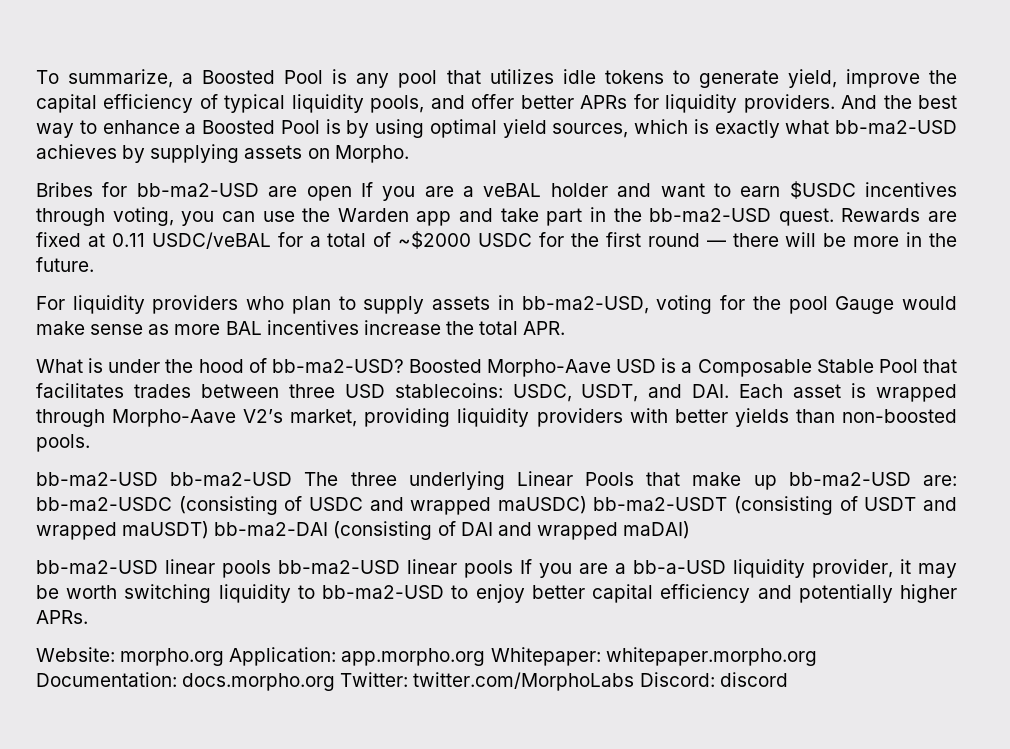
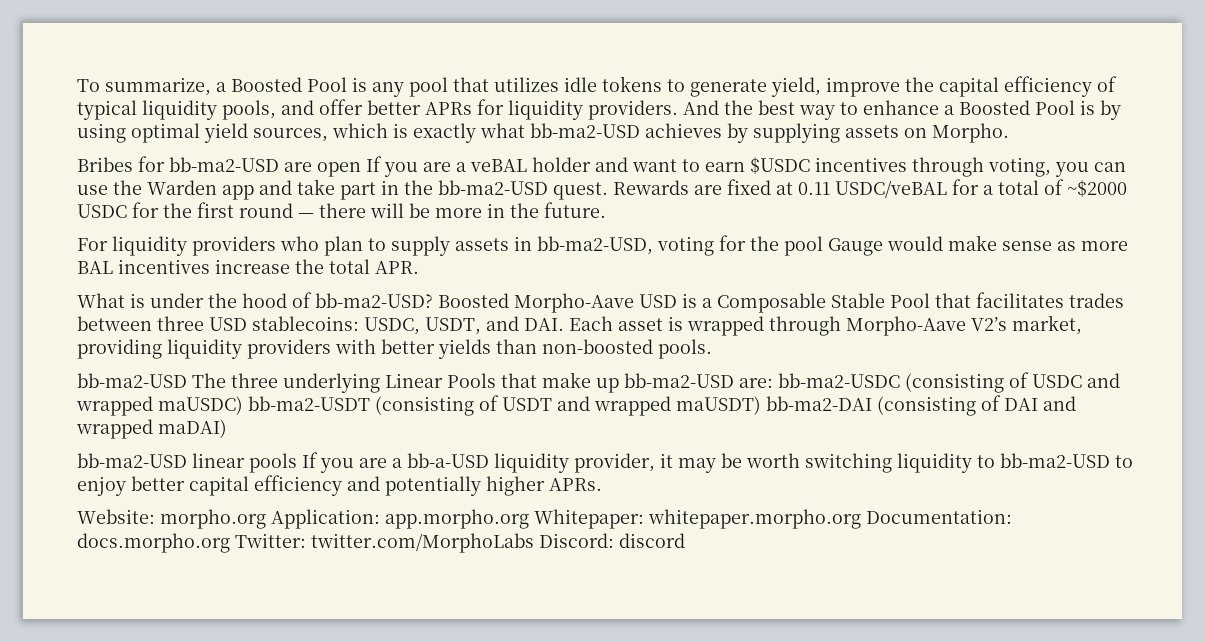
- bb-ma2-USD bb-ma2-USD The three underlying Linear Pools that make up bb-ma2-USD are: bb-ma2-USDC (consisting of USDC and wrapped maUSDC) bb-ma2-USDT (consisting of USDT and wrapped maUSDT) bb-ma2-DAI (consisting of DAI and wrapped maDAI)
+ bb-ma2-USD The three underlying Linear Pools that make up bb-ma2-USD are: bb-ma2-USDC (consisting of USDC and wrapped maUSDC) bb-ma2-USDT (consisting of USDT and wrapped maUSDT) bb-ma2-DAI (consisting of DAI and wrapped maDAI)
- bb-ma2-USD linear pools bb-ma2-USD linear pools If you are a bb-a-USD liquidity provider, it may be worth switching liquidity to bb-ma2-USD to enjoy better capital efficiency and potentially higher APRs.
+ bb-ma2-USD linear pools If you are a bb-a-USD liquidity provider, it may be worth switching liquidity to bb-ma2-USD to enjoy better capital efficiency and potentially higher APRs.

